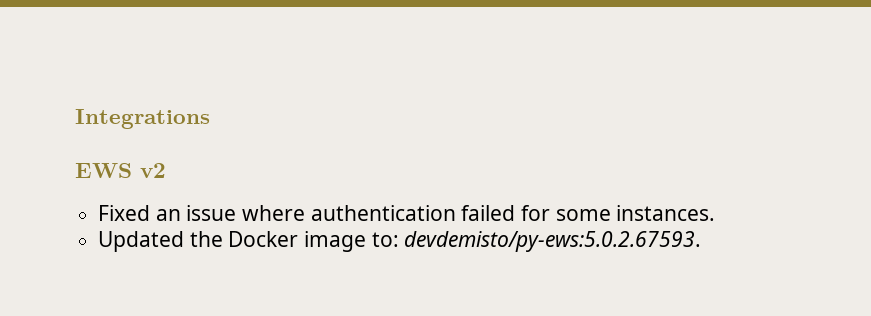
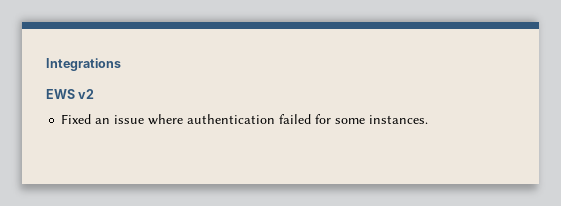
- Updated the Docker image to: devdemisto/py-ews:5.0.2.67593.

